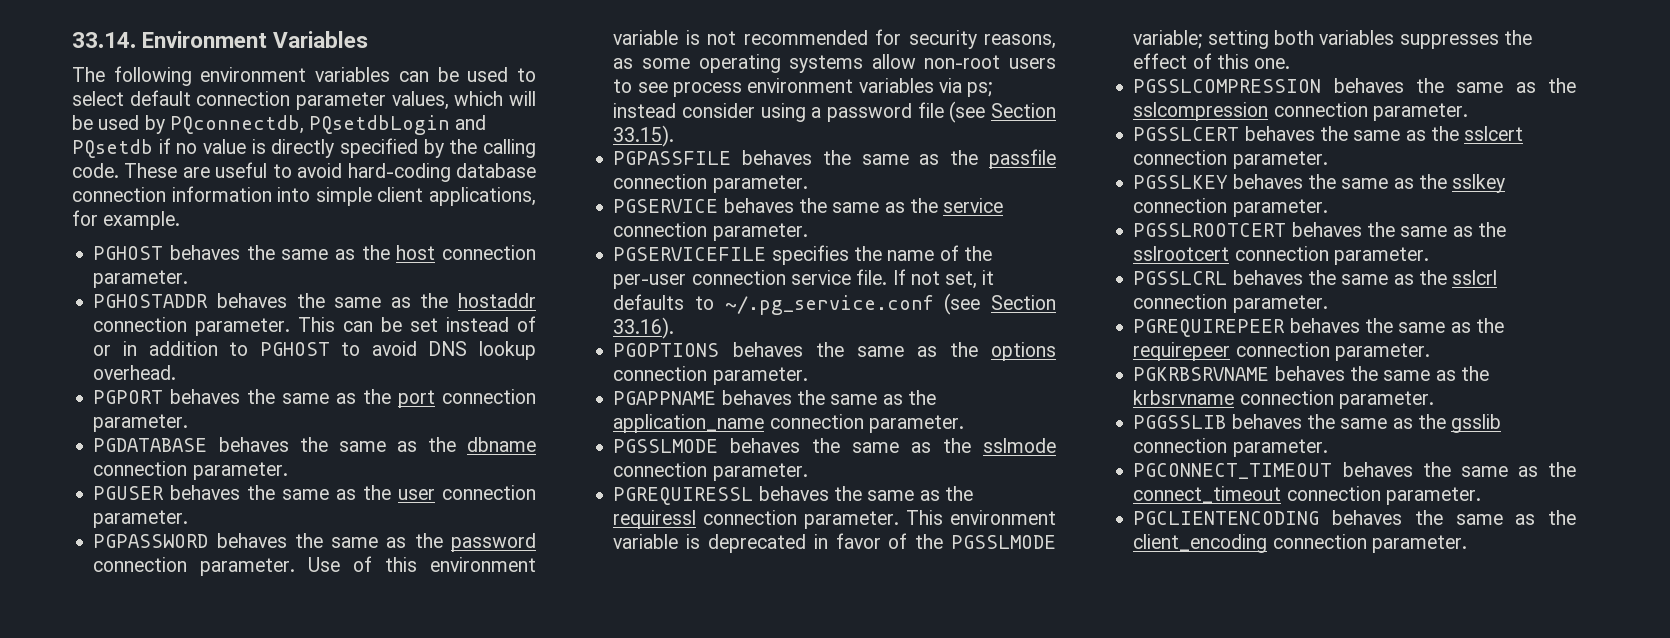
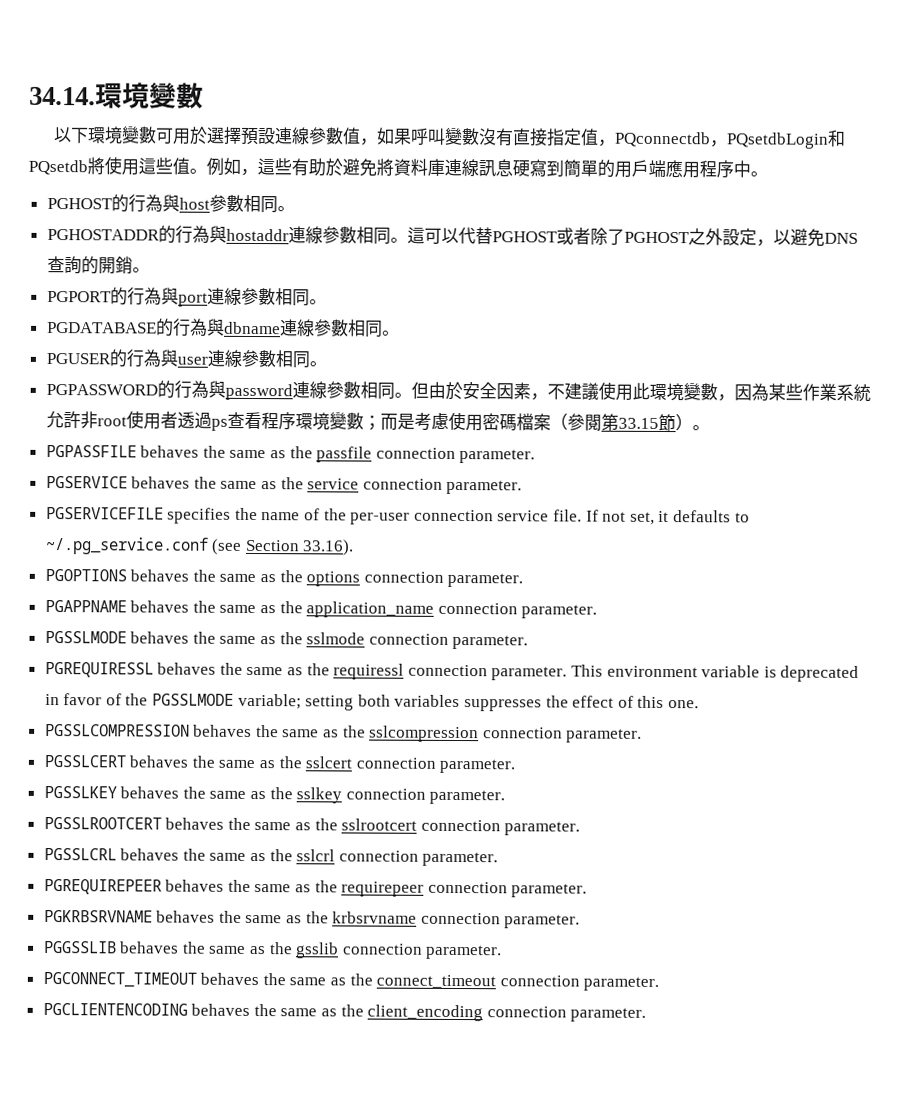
- 33.14. Environment Variables
- The following environment variables can be used to select default connection parameter values, which will be used by PQconnectdb, PQsetdbLogin and PQsetdb if no value is directly specified by the calling code. These are useful to avoid hard-coding database connection information into simple client applications, for example.
- PGHOST behaves the same as the host connection parameter.
- PGHOSTADDR behaves the same as the hostaddr connection parameter. This can be set instead of or in addition to PGHOST to avoid DNS lookup overhead.
- PGPORT behaves the same as the port connection parameter.
- PGDATABASE behaves the same as the dbname connection parameter.
- PGUSER behaves the same as the user connection parameter.
- PGPASSWORD behaves the same as the password connection parameter. Use of this environment variable is not recommended for security reasons, as some operating systems allow non-root users to see process environment variables via ps; instead consider using a password file (see Section 33.15).
+ 34.14.環境變數
+ 以下環境變數可用於選擇預設連線參數值，如果呼叫變數沒有直接指定值，PQconnectdb，PQsetdbLogin和PQsetdb將使用這些值。例如，這些有助於避免將資料庫連線訊息硬寫到簡單的用戶端應用程序中。
+ PGHOST的行為與host參數相同。
+ PGHOSTADDR的行為與hostaddr連線參數相同。這可以代替PGHOST或者除了PGHOST之外設定，以避免DNS查詢的開銷。
+ PGPORT的行為與port連線參數相同。
+ PGDATABASE的行為與dbname連線參數相同。
+ PGUSER的行為與user連線參數相同。
+ PGPASSWORD的行為與password連線參數相同。但由於安全因素，不建議使用此環境變數，因為某些作業系統允許非root使用者透過ps查看程序環境變數；而是考慮使用密碼檔案（參閱第33.15節）。

